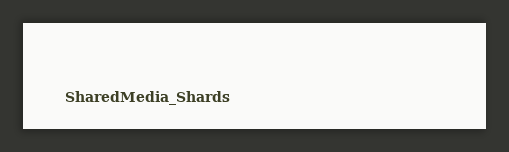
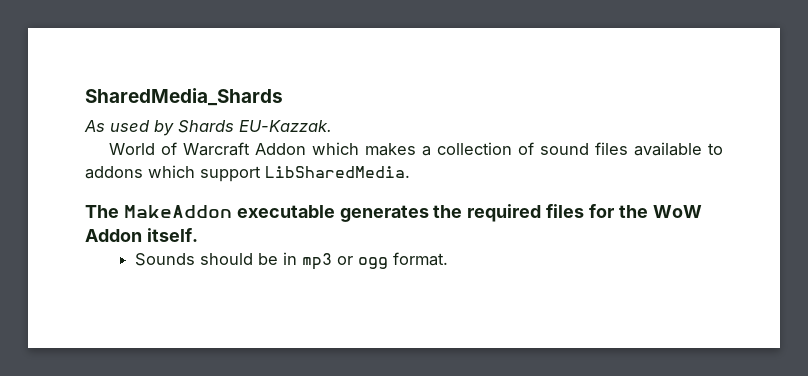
+ As used by Shards EU-Kazzak.
+ World of Warcraft Addon which makes a collection of sound files available to addons which support LibSharedMedia.
+ The MakeAddon executable generates the required files for the WoW Addon itself.
+ Sounds should be in mp3 or ogg format.

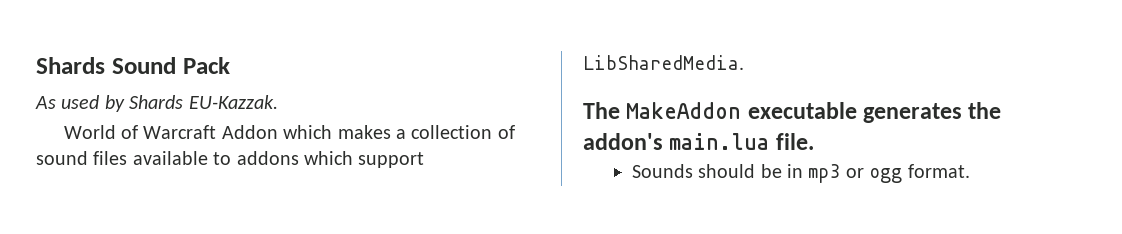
- SharedMedia_Shards
+ Shards Sound Pack
- The MakeAddon executable generates the required files for the WoW Addon itself.
+ The MakeAddon executable generates the addon's main.lua file.

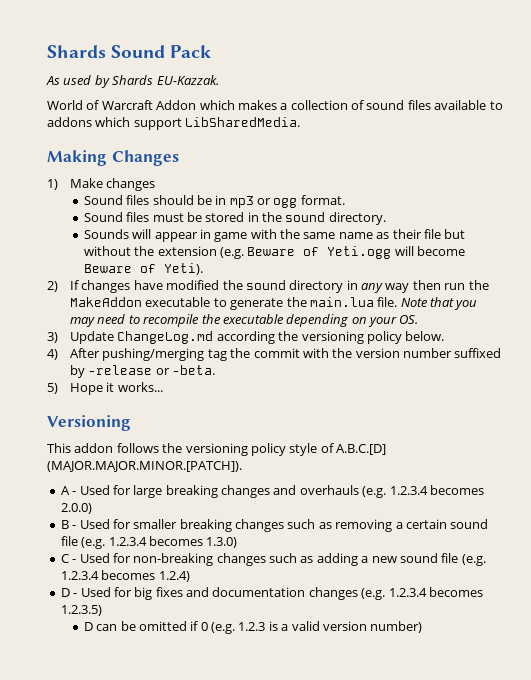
- The MakeAddon executable generates the addon's main.lua file.
- Sounds should be in mp3 or ogg format.
+ Making Changes
+ 1) Make changes
+ Sound files should be in mp3 or ogg format.
+ Sound files must be stored in the sound directory.
+ Sounds will appear in game with the same name as their file but without the extension (e.g. Beware of Yeti.ogg will become Beware of Yeti).
+ 2) If changes have modified the sound directory in any way then run the MakeAddon executable to generate the main.lua file. Note that you may need to recompile the executable depending on your OS.
+ 3) Update ChangeLog.md according the versioning policy below.
+ 4) After pushing/merging tag the commit with the version number suffixed by -release or -beta.
+ 5) Hope it works...
+ Versioning
+ This addon follows the versioning policy style of A.B.C.[D] (MAJOR.MAJOR.MINOR.[PATCH]).
+ A - Used for large breaking changes and overhauls (e.g. 1.2.3.4 becomes 2.0.0)
+ B - Used for smaller breaking changes such as removing a certain sound file (e.g. 1.2.3.4 becomes 1.3.0)
+ C - Used for non-breaking changes such as adding a new sound file (e.g. 1.2.3.4 becomes 1.2.4)
+ D - Used for big fixes and documentation changes (e.g. 1.2.3.4 becomes 1.2.3.5)
+ D can be omitted if 0 (e.g. 1.2.3 is a valid version number)

